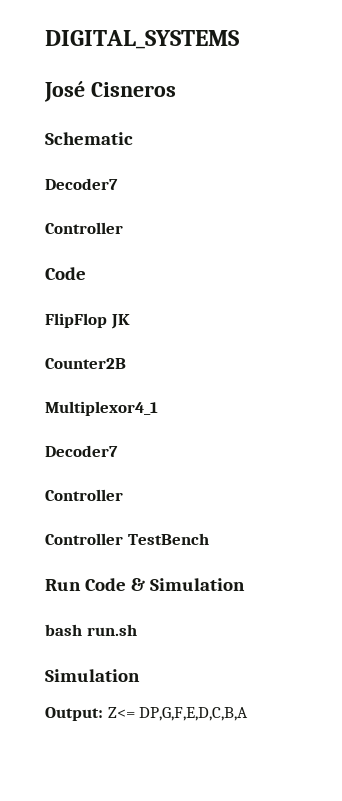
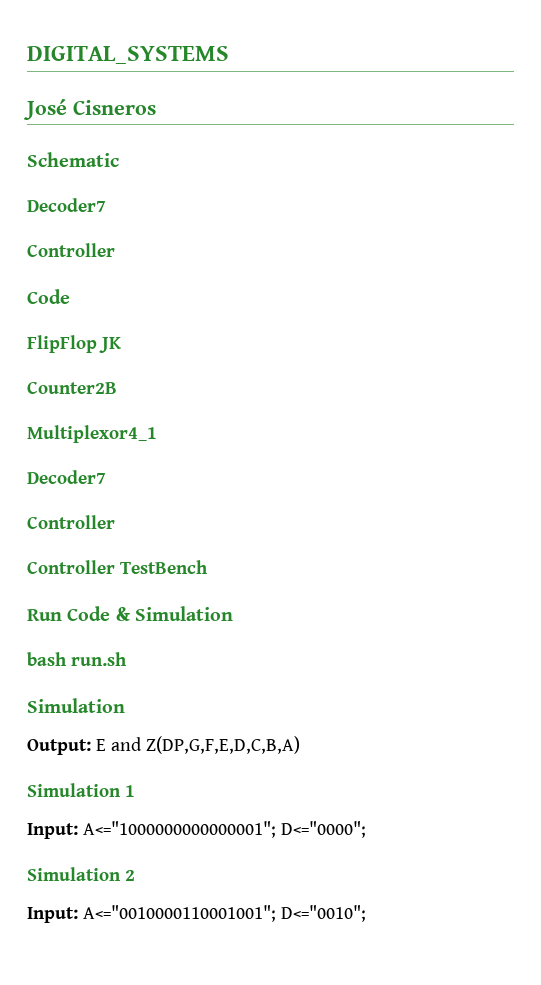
- Output: Z<= DP,G,F,E,D,C,B,A
+ Output: E and Z(DP,G,F,E,D,C,B,A)
+ Simulation 1
+ Input: A<="1000000000000001"; D<="0000";
+ Simulation 2
+ Input: A<="0010000110001001"; D<="0010";

